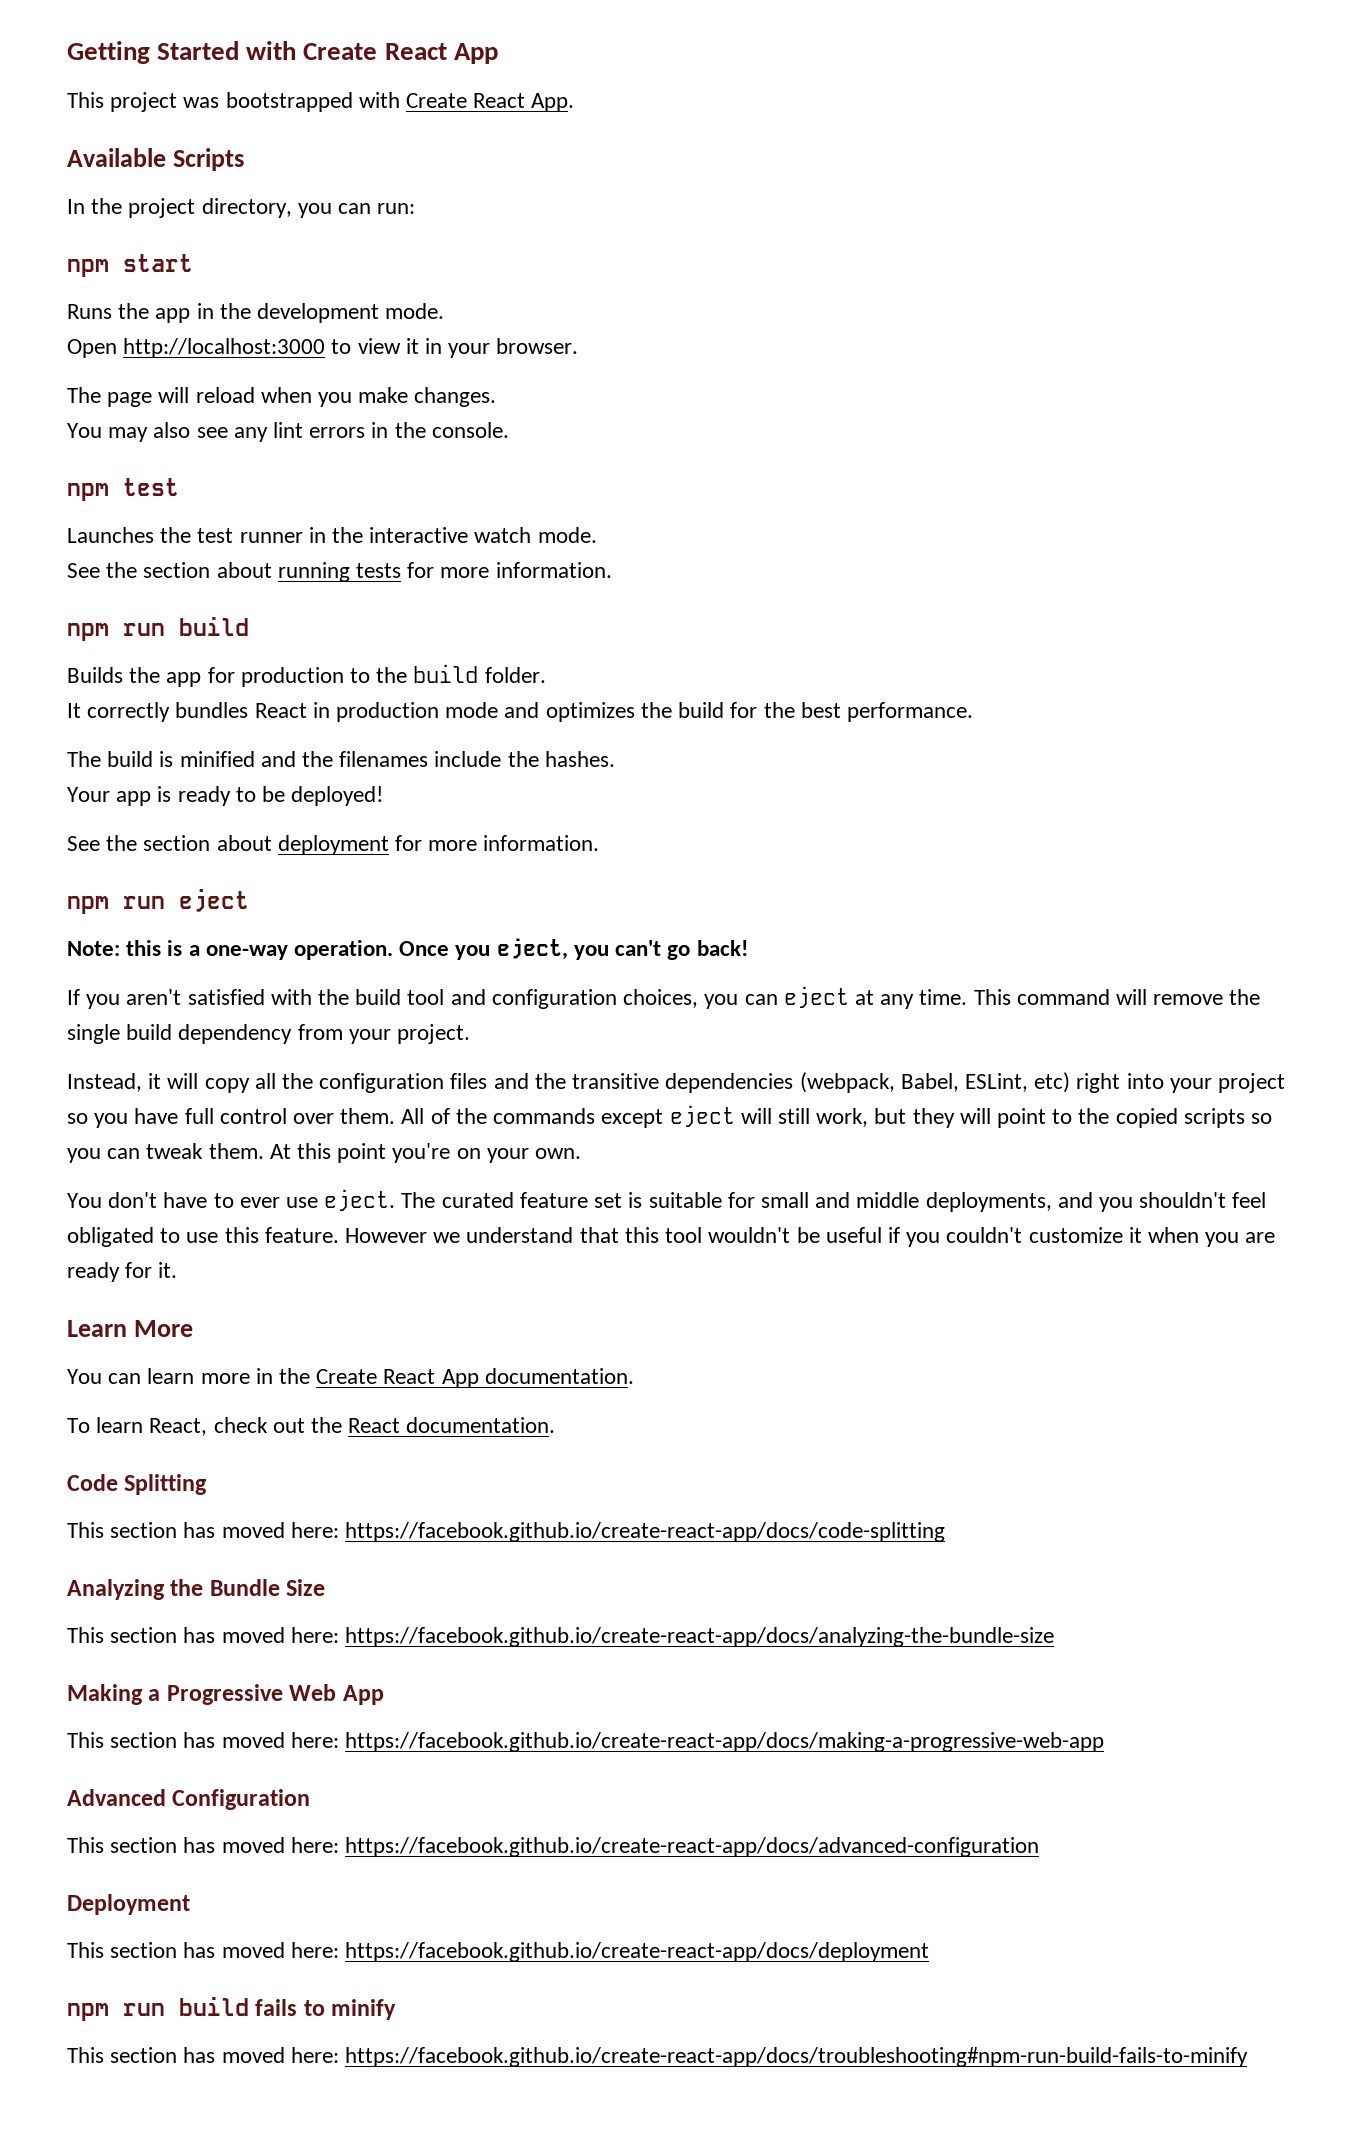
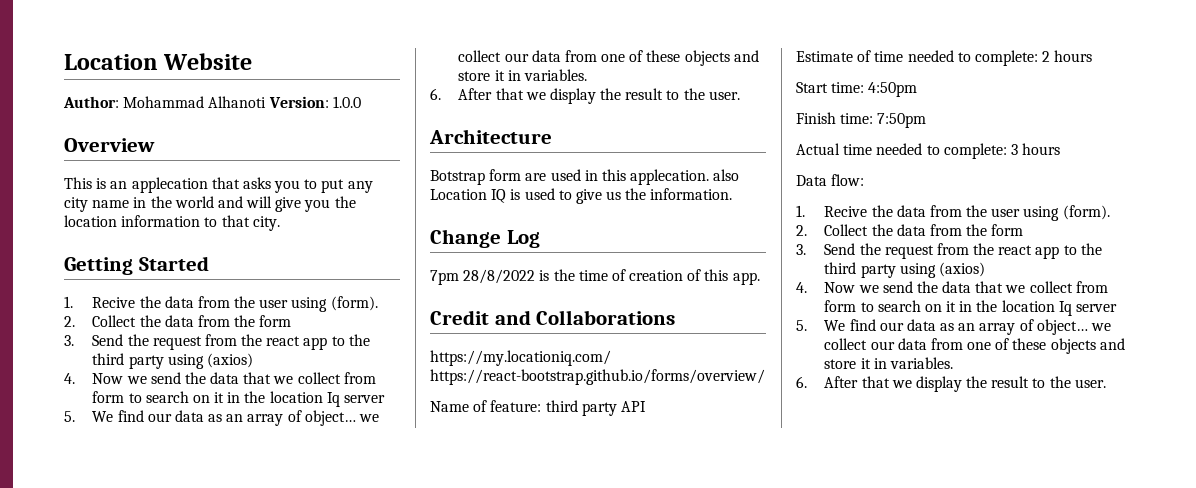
- Getting Started with Create React App
- This project was bootstrapped with Create React App.
- Available Scripts
- In the project directory, you can run:
- npm start
- Runs the app in the development mode.
- Open http://localhost:3000 to view it in your browser.
- The page will reload when you make changes.
- You may also see any lint errors in the console.
- npm test
- Launches the test runner in the interactive watch mode.
- See the section about running tests for more information.
- npm run build
- Builds the app for production to the build folder.
- It correctly bundles React in production mode and optimizes the build for the best performance.
- The build is minified and the filenames include the hashes.
- Your app is ready to be deployed!
- See the section about deployment for more information.
- npm run eject
- Note: this is a one-way operation. Once you eject, you can't go back!
- If you aren't satisfied with the build tool and configuration choices, you can eject at any time. This command will remove the single build dependency from your project.
- Instead, it will copy all the configuration files and the transitive dependencies (webpack, Babel, ESLint, etc) right into your project so you have full control over them. All of the commands except eject will still work, but they will point to the copied scripts so you can tweak them. At this point you're on your own.
- You don't have to ever use eject. The curated feature set is suitable for small and middle deployments, and you shouldn't feel obligated to use this feature. However we understand that this tool wouldn't be useful if you couldn't customize it when you are ready for it.
- Learn More
- You can learn more in the Create React App documentation.
- To learn React, check out the React documentation.
- Code Splitting
- This section has moved here: https://facebook.github.io/create-react-app/docs/code-splitting
- Analyzing the Bundle Size
- This section has moved here: https://facebook.github.io/create-react-app/docs/analyzing-the-bundle-size
- Making a Progressive Web App
- This section has moved here: https://facebook.github.io/create-react-app/docs/making-a-progressive-web-app
- Advanced Configuration
- This section has moved here: https://facebook.github.io/create-react-app/docs/advanced-configuration
- Deployment
- This section has moved here: https://facebook.github.io/create-react-app/docs/deployment
- npm run build fails to minify
- This section has moved here: https://facebook.github.io/create-react-app/docs/troubleshooting#npm-run-build-fails-to-minify
+ Location Website
+ Author: Mohammad Alhanoti Version: 1.0.0
+ Overview
+ This is an applecation that asks you to put any city name in the world and will give you the location information to that city.
+ Getting Started
+ 1. Recive the data from the user using (form).
+ 2. Collect the data from the form
+ 3. Send the request from the react app to the third party using (axios)
+ 4. Now we send the data that we collect from form to search on it in the location Iq server
+ 5. We find our data as an array of object… we collect our data from one of these objects and store it in variables.
+ 6. After that we display the result to the user.
+ Architecture
+ Botstrap form are used in this applecation. also Location IQ is used to give us the information.
+ Change Log
+ 7pm 28/8/2022 is the time of creation of this app.
+ Credit and Collaborations
+ https://my.locationiq.com/ https://react-bootstrap.github.io/forms/overview/
+ Name of feature: third party API
+ Estimate of time needed to complete: 2 hours
+ Start time: 4:50pm
+ Finish time: 7:50pm
+ Actual time needed to complete: 3 hours
+ Data flow:
+ 1. Recive the data from the user using (form).
+ 2. Collect the data from the form
+ 3. Send the request from the react app to the third party using (axios)
+ 4. Now we send the data that we collect from form to search on it in the location Iq server
+ 5. We find our data as an array of object… we collect our data from one of these objects and store it in variables.
+ 6. After that we display the result to the user.

